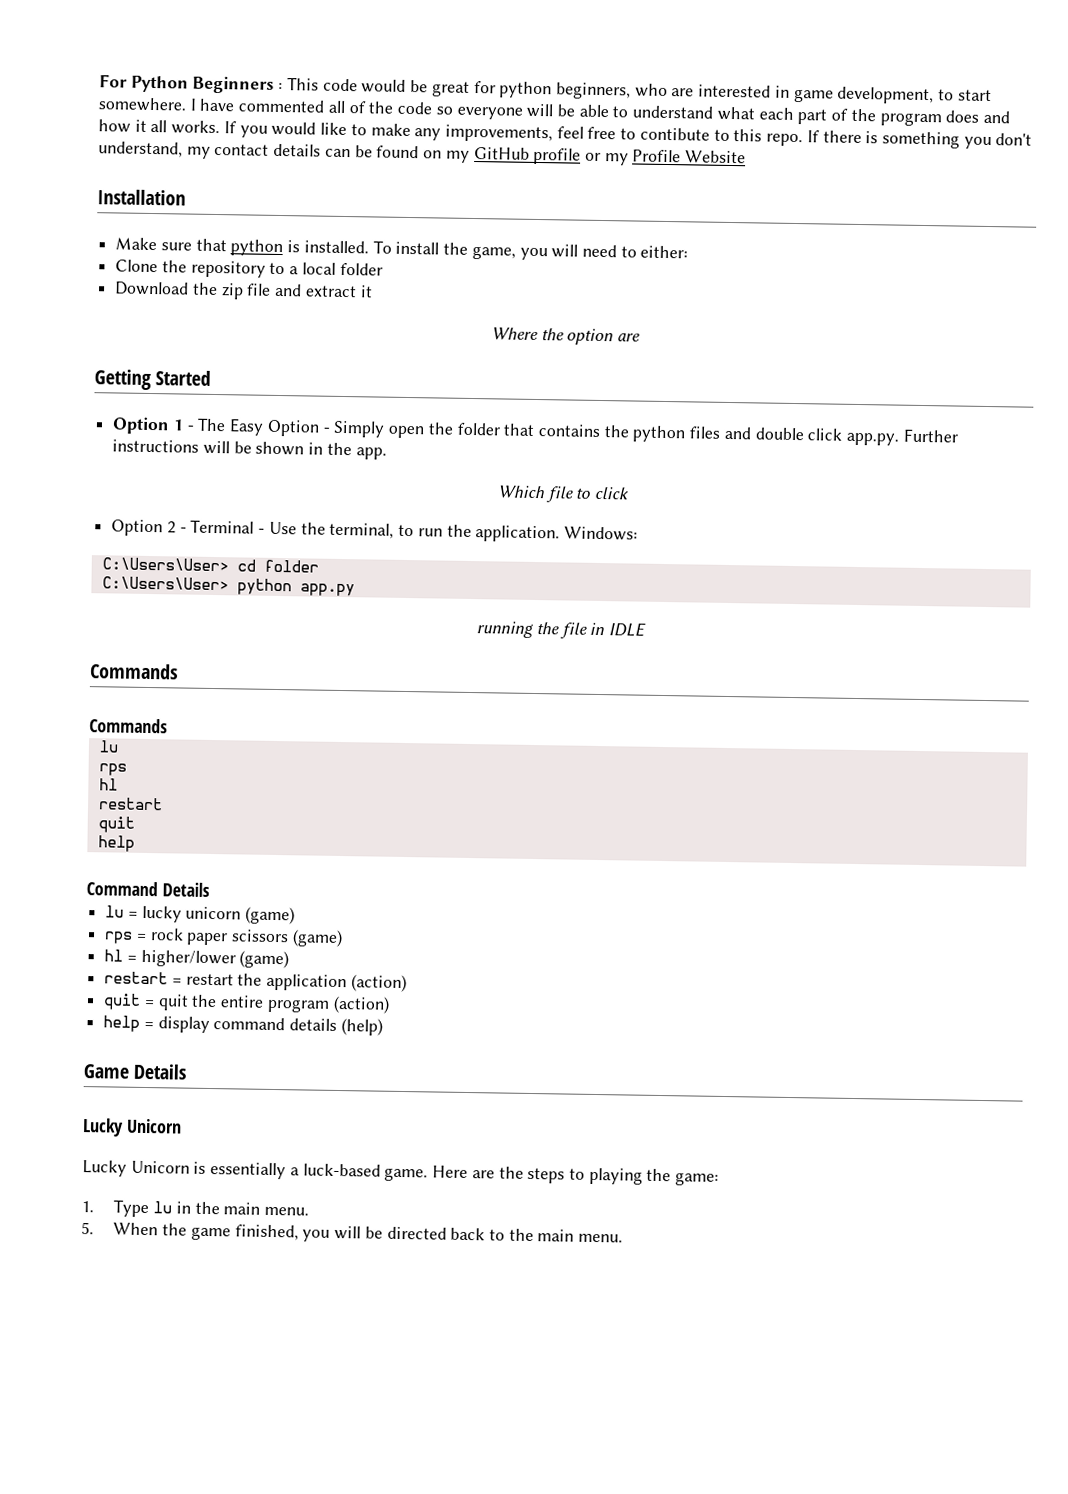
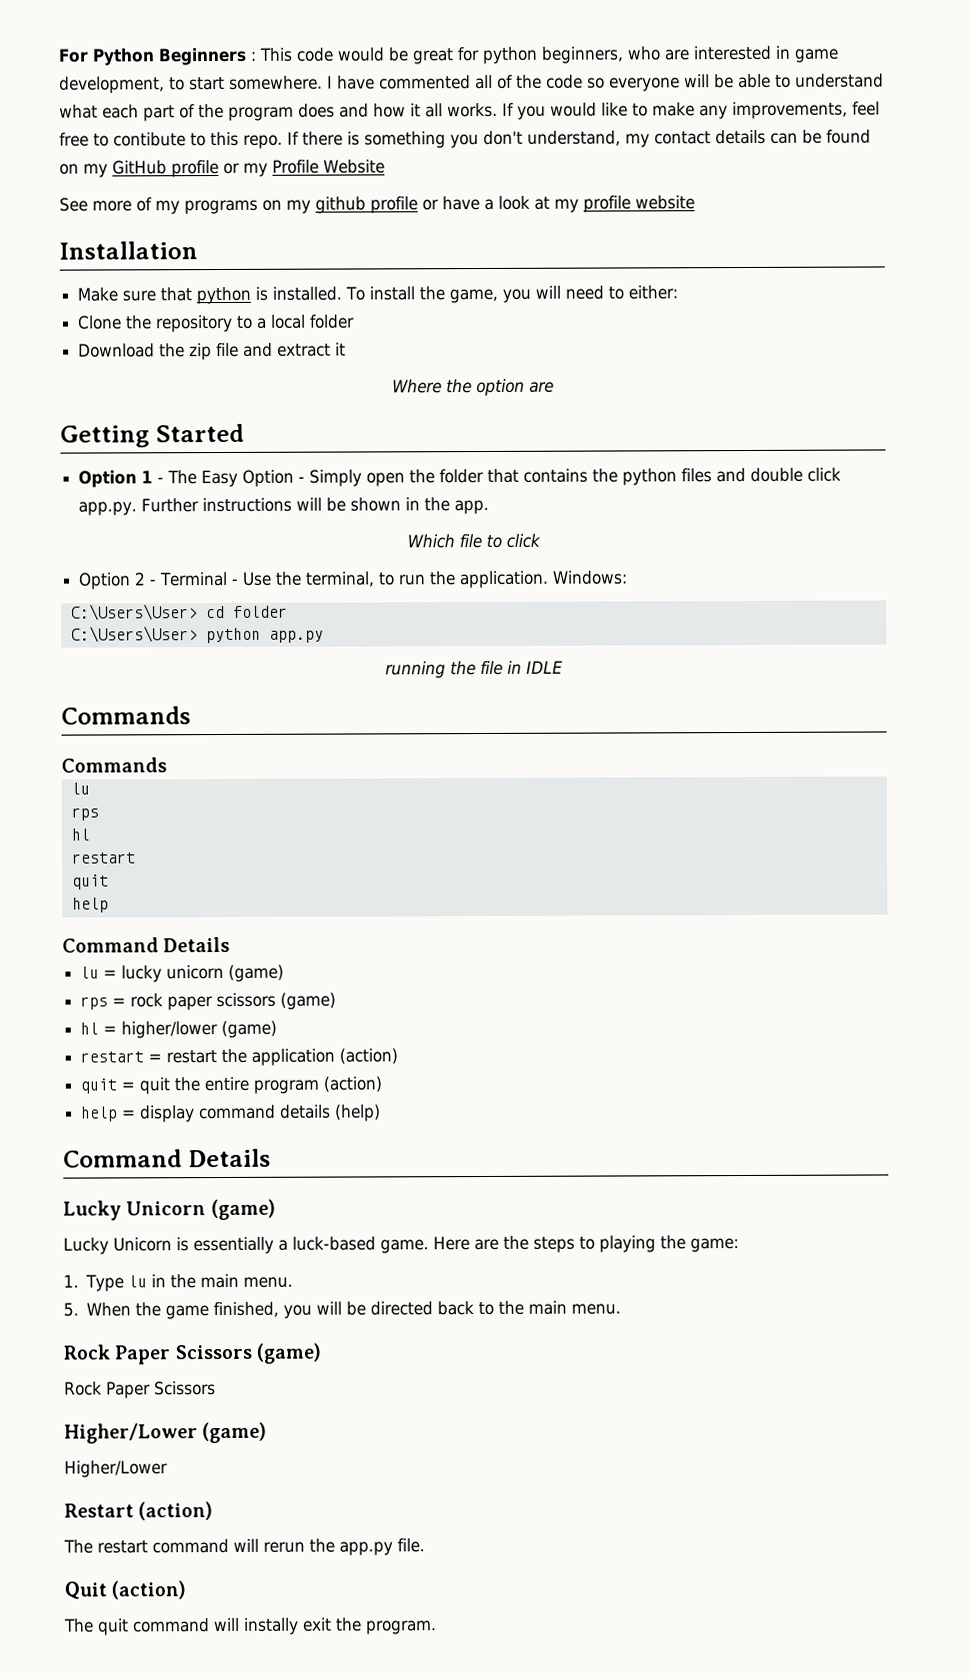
+ See more of my programs on my github profile or have a look at my profile website
  help = display command details (help)
- Game Details
- Lucky Unicorn
+ Command Details
+ Lucky Unicorn (game)
+ Rock Paper Scissors (game)
+ Rock Paper Scissors
+ Higher/Lower (game)
+ Higher/Lower
+ Restart (action)
+ The restart command will rerun the app.py file.
+ Quit (action)
+ The quit command will instally exit the program.

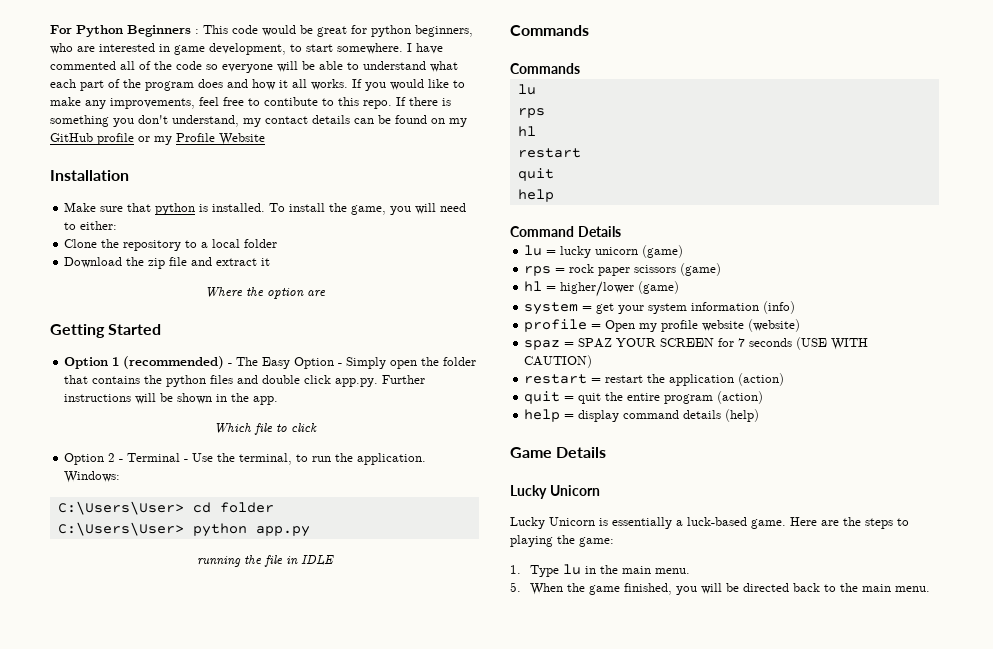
- See more of my programs on my github profile or have a look at my profile website
- Option 1 - The Easy Option - Simply open the folder that contains the python files and double click app.py. Further instructions will be shown in the app.
+ Option 1 (recommended) - The Easy Option - Simply open the folder that contains the python files and double click app.py. Further instructions will be shown in the app.
+ system = get your system information (info)
+ profile = Open my profile website (website)
+ spaz = SPAZ YOUR SCREEN for 7 seconds (USE WITH CAUTION)
  help = display command details (help)
- Command Details
- Lucky Unicorn (game)
+ Game Details
+ Lucky Unicorn
- Rock Paper Scissors (game)
- Rock Paper Scissors
- Higher/Lower (game)
- Higher/Lower
- Restart (action)
- The restart command will rerun the app.py file.
- Quit (action)
- The quit command will instally exit the program.

